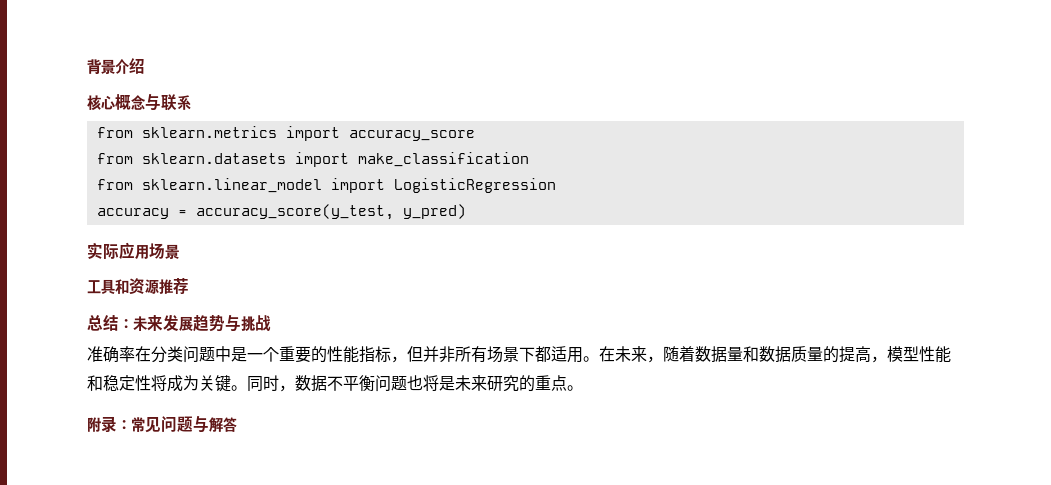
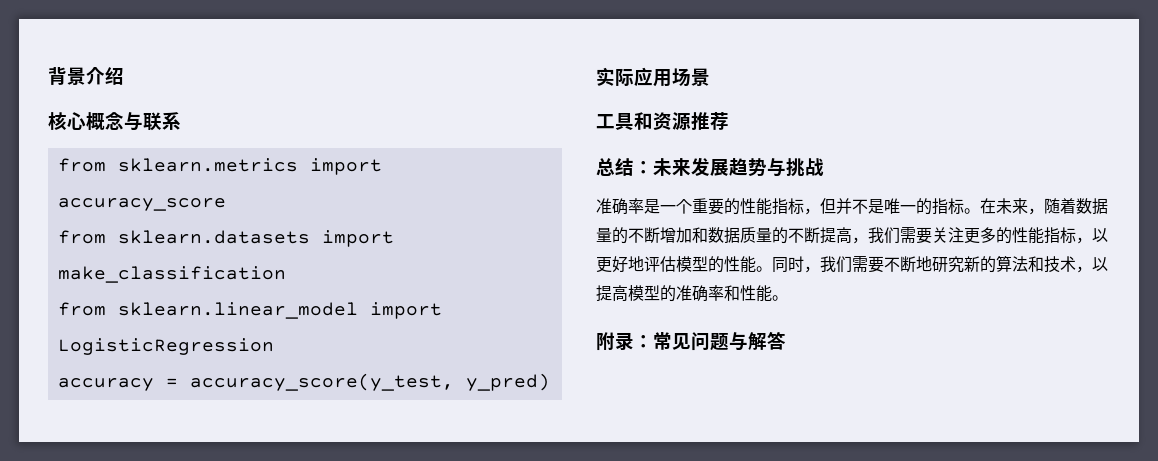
- 准确率在分类问题中是一个重要的性能指标，但并非所有场景下都适用。
+ 准确率是一个重要的性能指标，但并不是唯一的指标。
- 在未来，随着数据量和数据质量的提高，模型性能和稳定性将成为关键。同时，数据不平衡问题也将是未来研究的重点。
+ 在未来，随着数据量的不断增加和数据质量的不断提高，我们需要关注更多的性能指标，以更好地评估模型的性能。同时，我们需要不断地研究新的算法和技术，以提高模型的准确率和性能。

